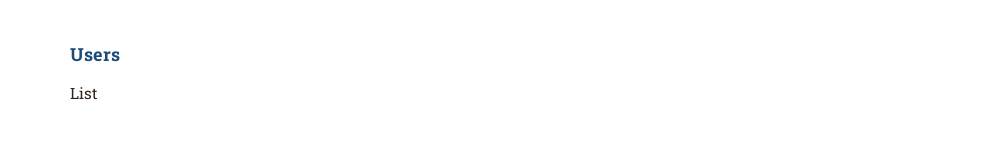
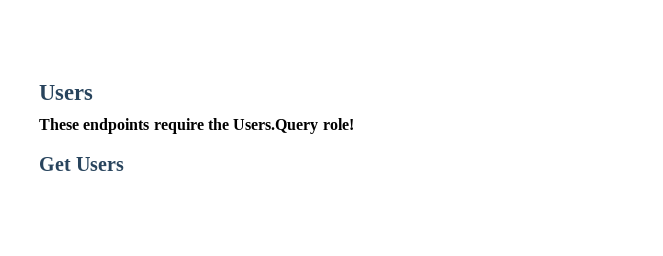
- List
+ These endpoints require the Users.Query role!
+ Get Users

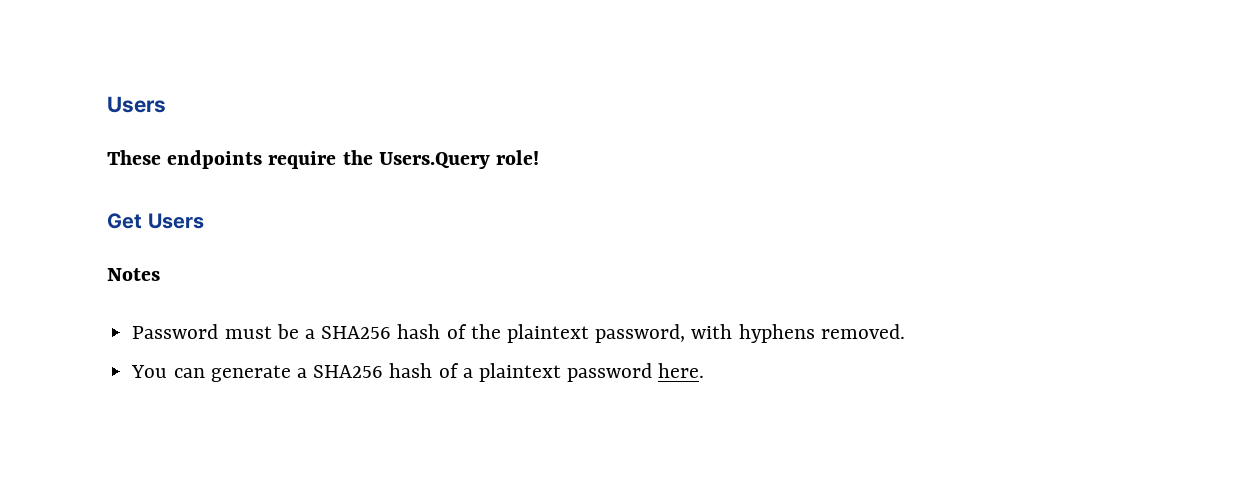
+ Notes
+ Password must be a SHA256 hash of the plaintext password, with hyphens removed.
+ You can generate a SHA256 hash of a plaintext password here.

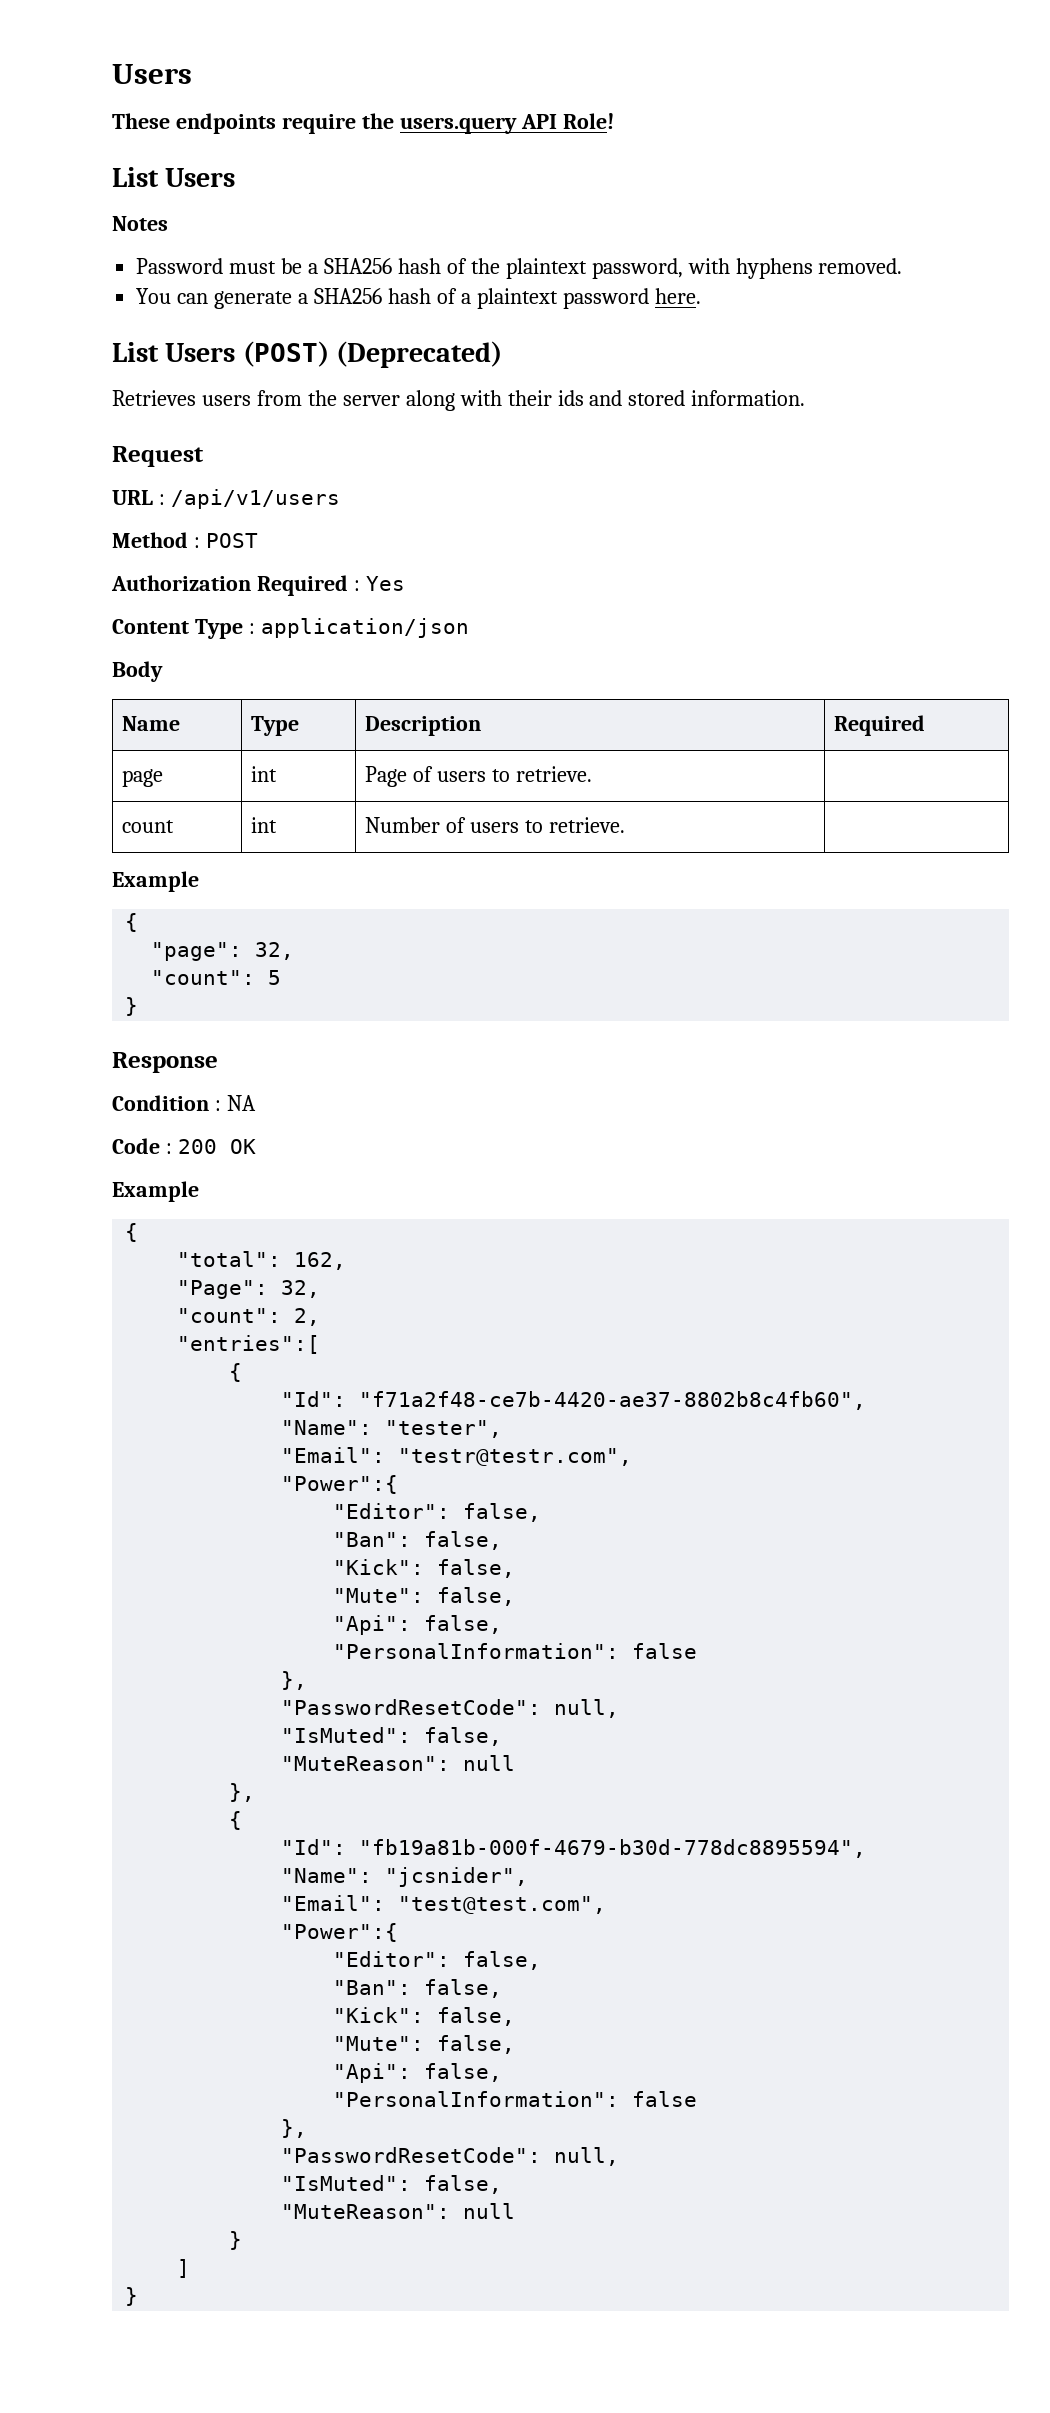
- These endpoints require the Users.Query role!
- Get Users
+ These endpoints require the users.query API Role!
+ List Users
+ List Users (POST) (Deprecated)
+ Retrieves users from the server along with their ids and stored information.
+ Request
+ URL : /api/v1/users
+ Method : POST
+ Authorization Required : Yes
+ Content Type : application/json
+ Body
+ Name | Type | Description | Required
+ page | int | Page of users to retrieve. |
+ count | int | Number of users to retrieve. |
+ Example
+ {
+ "page": 32,
+ "count": 5
+ }
+ Response
+ Condition : NA
+ Code : 200 OK
+ Example
+ {
+ "total": 162,
+ "Page": 32,
+ "count": 2,
+ "entries":[
+ {
+ "Id": "f71a2f48-ce7b-4420-ae37-8802b8c4fb60",
+ "Name": "tester",
+ "Email": "testr@testr.com",
+ "Power":{
+ "Editor": false,
+ "Ban": false,
+ "Kick": false,
+ "Mute": false,
+ "Api": false,
+ "PersonalInformation": false
+ },
+ "PasswordResetCode": null,
+ "IsMuted": false,
+ "MuteReason": null
+ },
+ {
+ "Id": "fb19a81b-000f-4679-b30d-778dc8895594",
+ "Name": "jcsnider",
+ "Email": "test@test.com",
+ "Power":{
+ "Editor": false,
+ "Ban": false,
+ "Kick": false,
+ "Mute": false,
+ "Api": false,
+ "PersonalInformation": false
+ },
+ "PasswordResetCode": null,
+ "IsMuted": false,
+ "MuteReason": null
+ }
+ ]
+ }

